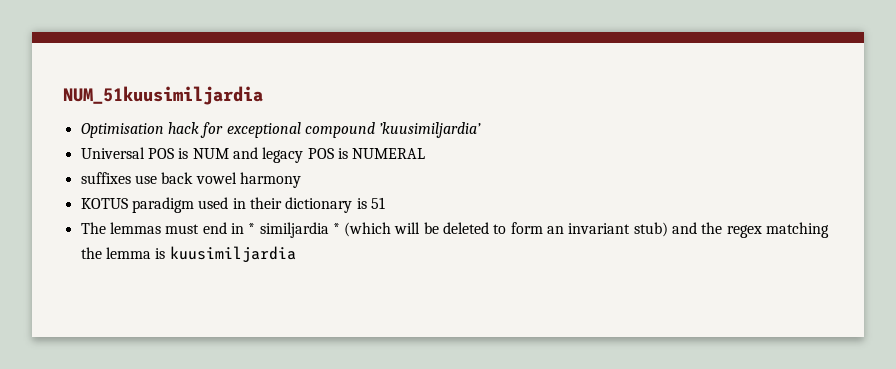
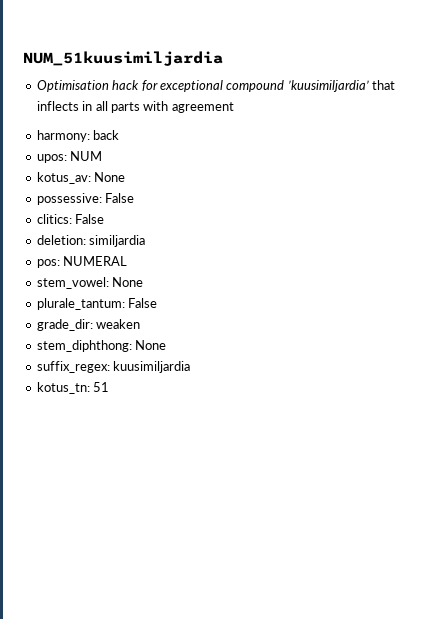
- Optimisation hack for exceptional compound ’kuusimiljardia’
- Universal POS is NUM and legacy POS is NUMERAL
- suffixes use back vowel harmony
- KOTUS paradigm used in their dictionary is 51
- The lemmas must end in * similjardia * (which will be deleted to form an invariant stub) and the regex matching the lemma is kuusimiljardia
+ Optimisation hack for exceptional compound ’kuusimiljardia’ that inflects in all parts with agreement
+ harmony: back
+ upos: NUM
+ kotus_av: None
+ possessive: False
+ clitics: False
+ deletion: similjardia
+ pos: NUMERAL
+ stem_vowel: None
+ plurale_tantum: False
+ grade_dir: weaken
+ stem_diphthong: None
+ suffix_regex: kuusimiljardia
+ kotus_tn: 51

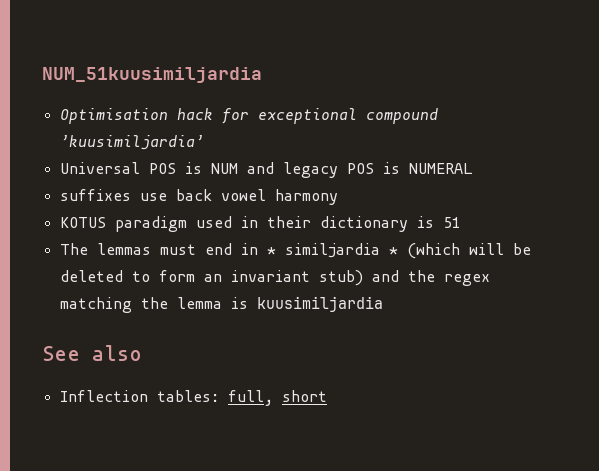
- Optimisation hack for exceptional compound ’kuusimiljardia’ that inflects in all parts with agreement
- harmony: back
- upos: NUM
- kotus_av: None
- possessive: False
- clitics: False
- deletion: similjardia
- pos: NUMERAL
- stem_vowel: None
- plurale_tantum: False
- grade_dir: weaken
- stem_diphthong: None
- suffix_regex: kuusimiljardia
- kotus_tn: 51
+ Optimisation hack for exceptional compound ’kuusimiljardia’
+ Universal POS is NUM and legacy POS is NUMERAL
+ suffixes use back vowel harmony
+ KOTUS paradigm used in their dictionary is 51
+ The lemmas must end in * similjardia * (which will be deleted to form an invariant stub) and the regex matching the lemma is kuusimiljardia
+ See also
+ Inflection tables: full, short

